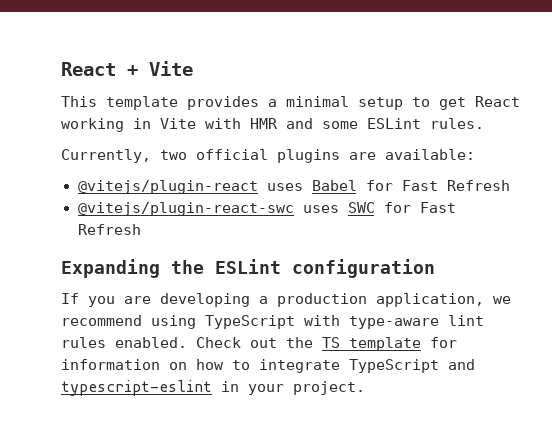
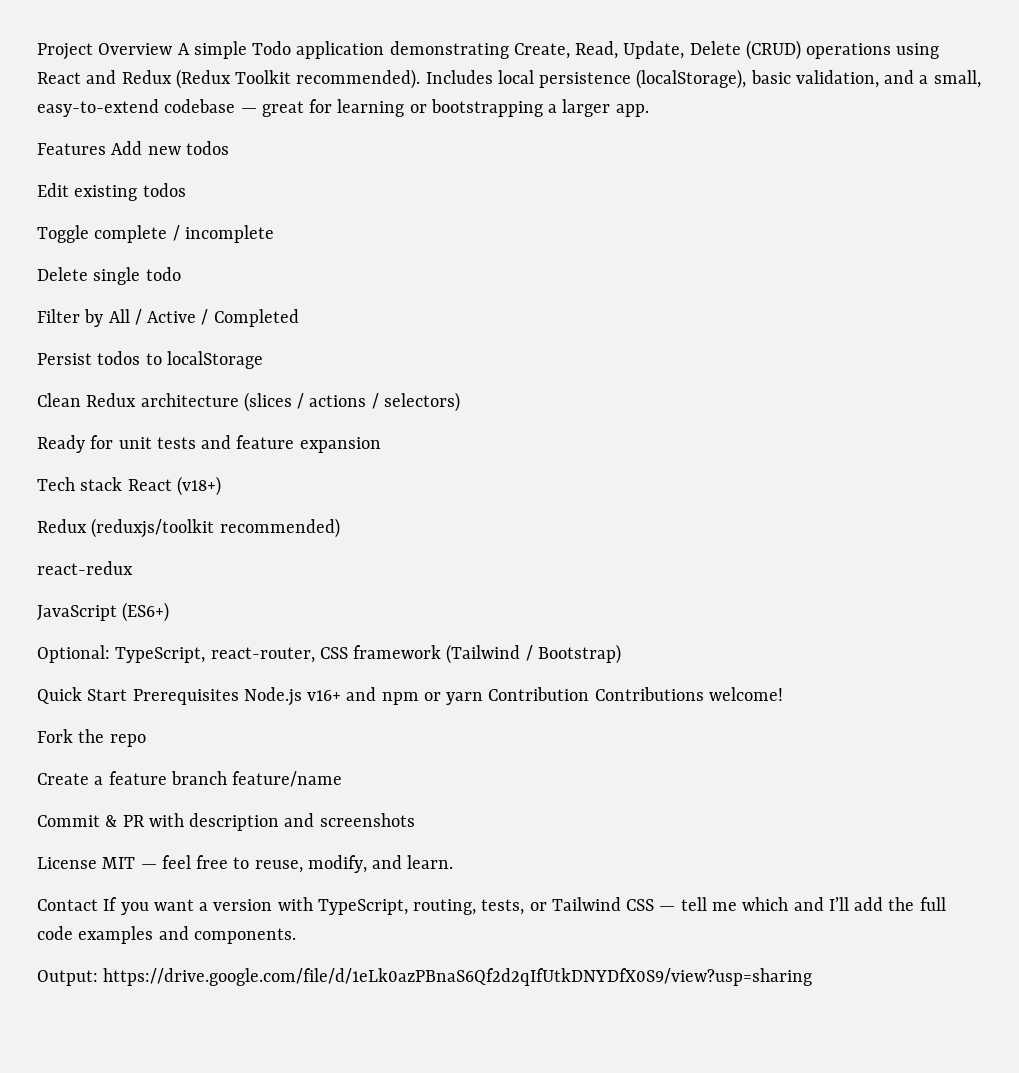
- React + Vite
- This template provides a minimal setup to get React working in Vite with HMR and some ESLint rules.
- Currently, two official plugins are available:
- @vitejs/plugin-react uses Babel for Fast Refresh
- @vitejs/plugin-react-swc uses SWC for Fast Refresh
- Expanding the ESLint configuration
- If you are developing a production application, we recommend using TypeScript with type-aware lint rules enabled. Check out the TS template for information on how to integrate TypeScript and typescript-eslint in your project.
+ Project Overview A simple Todo application demonstrating Create, Read, Update, Delete (CRUD) operations using React and Redux (Redux Toolkit recommended). Includes local persistence (localStorage), basic validation, and a small, easy-to-extend codebase — great for learning or bootstrapping a larger app.
+ Features Add new todos
+ Edit existing todos
+ Toggle complete / incomplete
+ Delete single todo
+ Filter by All / Active / Completed
+ Persist todos to localStorage
+ Clean Redux architecture (slices / actions / selectors)
+ Ready for unit tests and feature expansion
+ Tech stack React (v18+)
+ Redux (reduxjs/toolkit recommended)
+ react-redux
+ JavaScript (ES6+)
+ Optional: TypeScript, react-router, CSS framework (Tailwind / Bootstrap)
+ Quick Start Prerequisites Node.js v16+ and npm or yarn Contribution Contributions welcome!
+ Fork the repo
+ Create a feature branch feature/name
+ Commit & PR with description and screenshots
+ License MIT — feel free to reuse, modify, and learn.
+ Contact If you want a version with TypeScript, routing, tests, or Tailwind CSS — tell me which and I’ll add the full code examples and components.
+ Output: https://drive.google.com/file/d/1eLk0azPBnaS6Qf2d2qIfUtkDNYDfX0S9/view?usp=sharing

